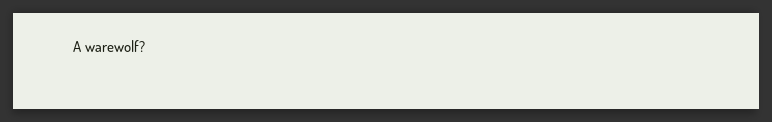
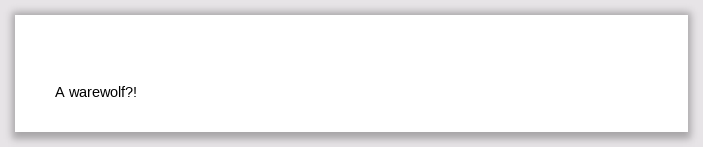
- A warewolf?
+ A warewolf?!

